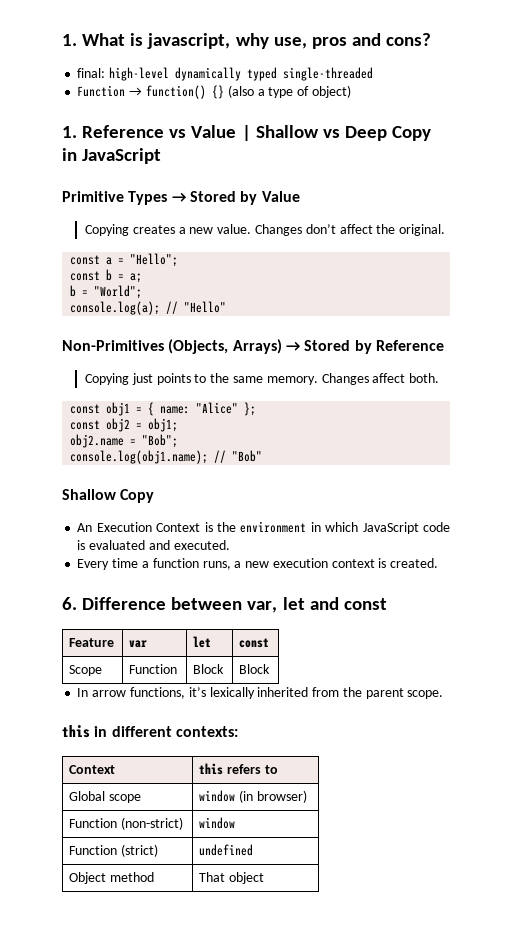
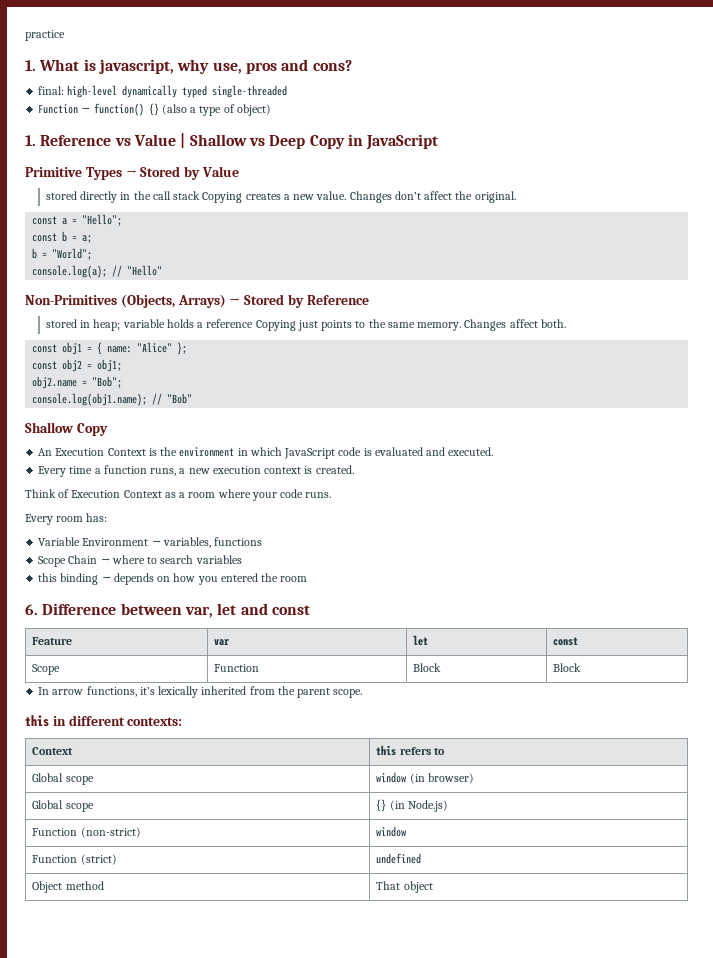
+ practice
- Copying creates a new value.
+ stored directly in the call stack Copying creates a new value.
- Copying just points to the same memory.
+ stored in heap; variable holds a reference Copying just points to the same memory.
+ Think of Execution Context as a room where your code runs.
+ Every room has:
+ Variable Environment → variables, functions
+ Scope Chain → where to search variables
+ this binding → depends on how you entered the room
+ Global scope | {} (in Node.js)

